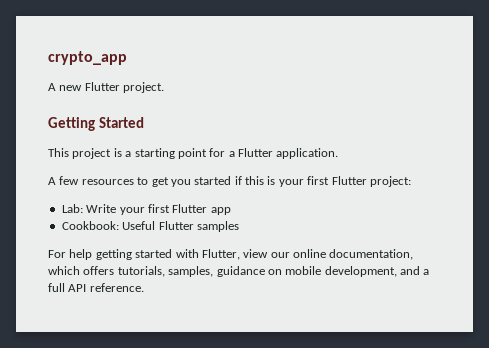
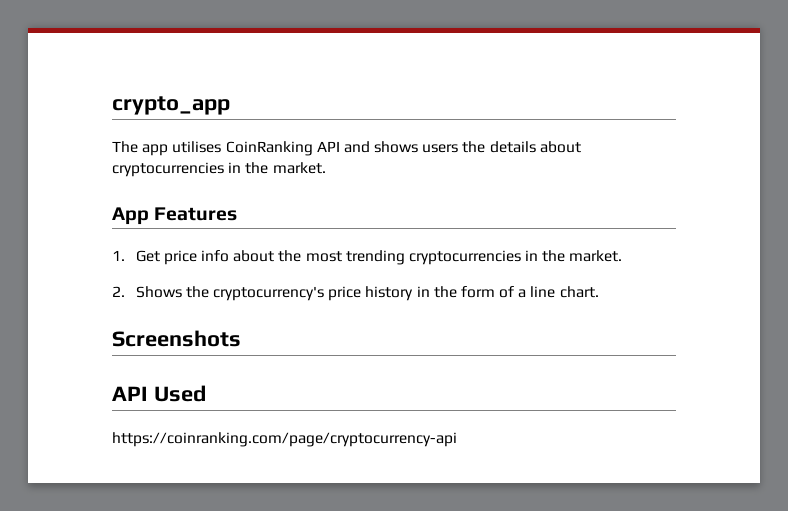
- A new Flutter project.
- Getting Started
- This project is a starting point for a Flutter application.
- A few resources to get you started if this is your first Flutter project:
- Lab: Write your first Flutter app
- Cookbook: Useful Flutter samples
- For help getting started with Flutter, view our online documentation, which offers tutorials, samples, guidance on mobile development, and a full API reference.
+ The app utilises CoinRanking API and shows users the details about cryptocurrencies in the market.
+ App Features
+ 1. Get price info about the most trending cryptocurrencies in the market.
+ 2. Shows the cryptocurrency's price history in the form of a line chart.
+ Screenshots
+ API Used
+ https://coinranking.com/page/cryptocurrency-api

